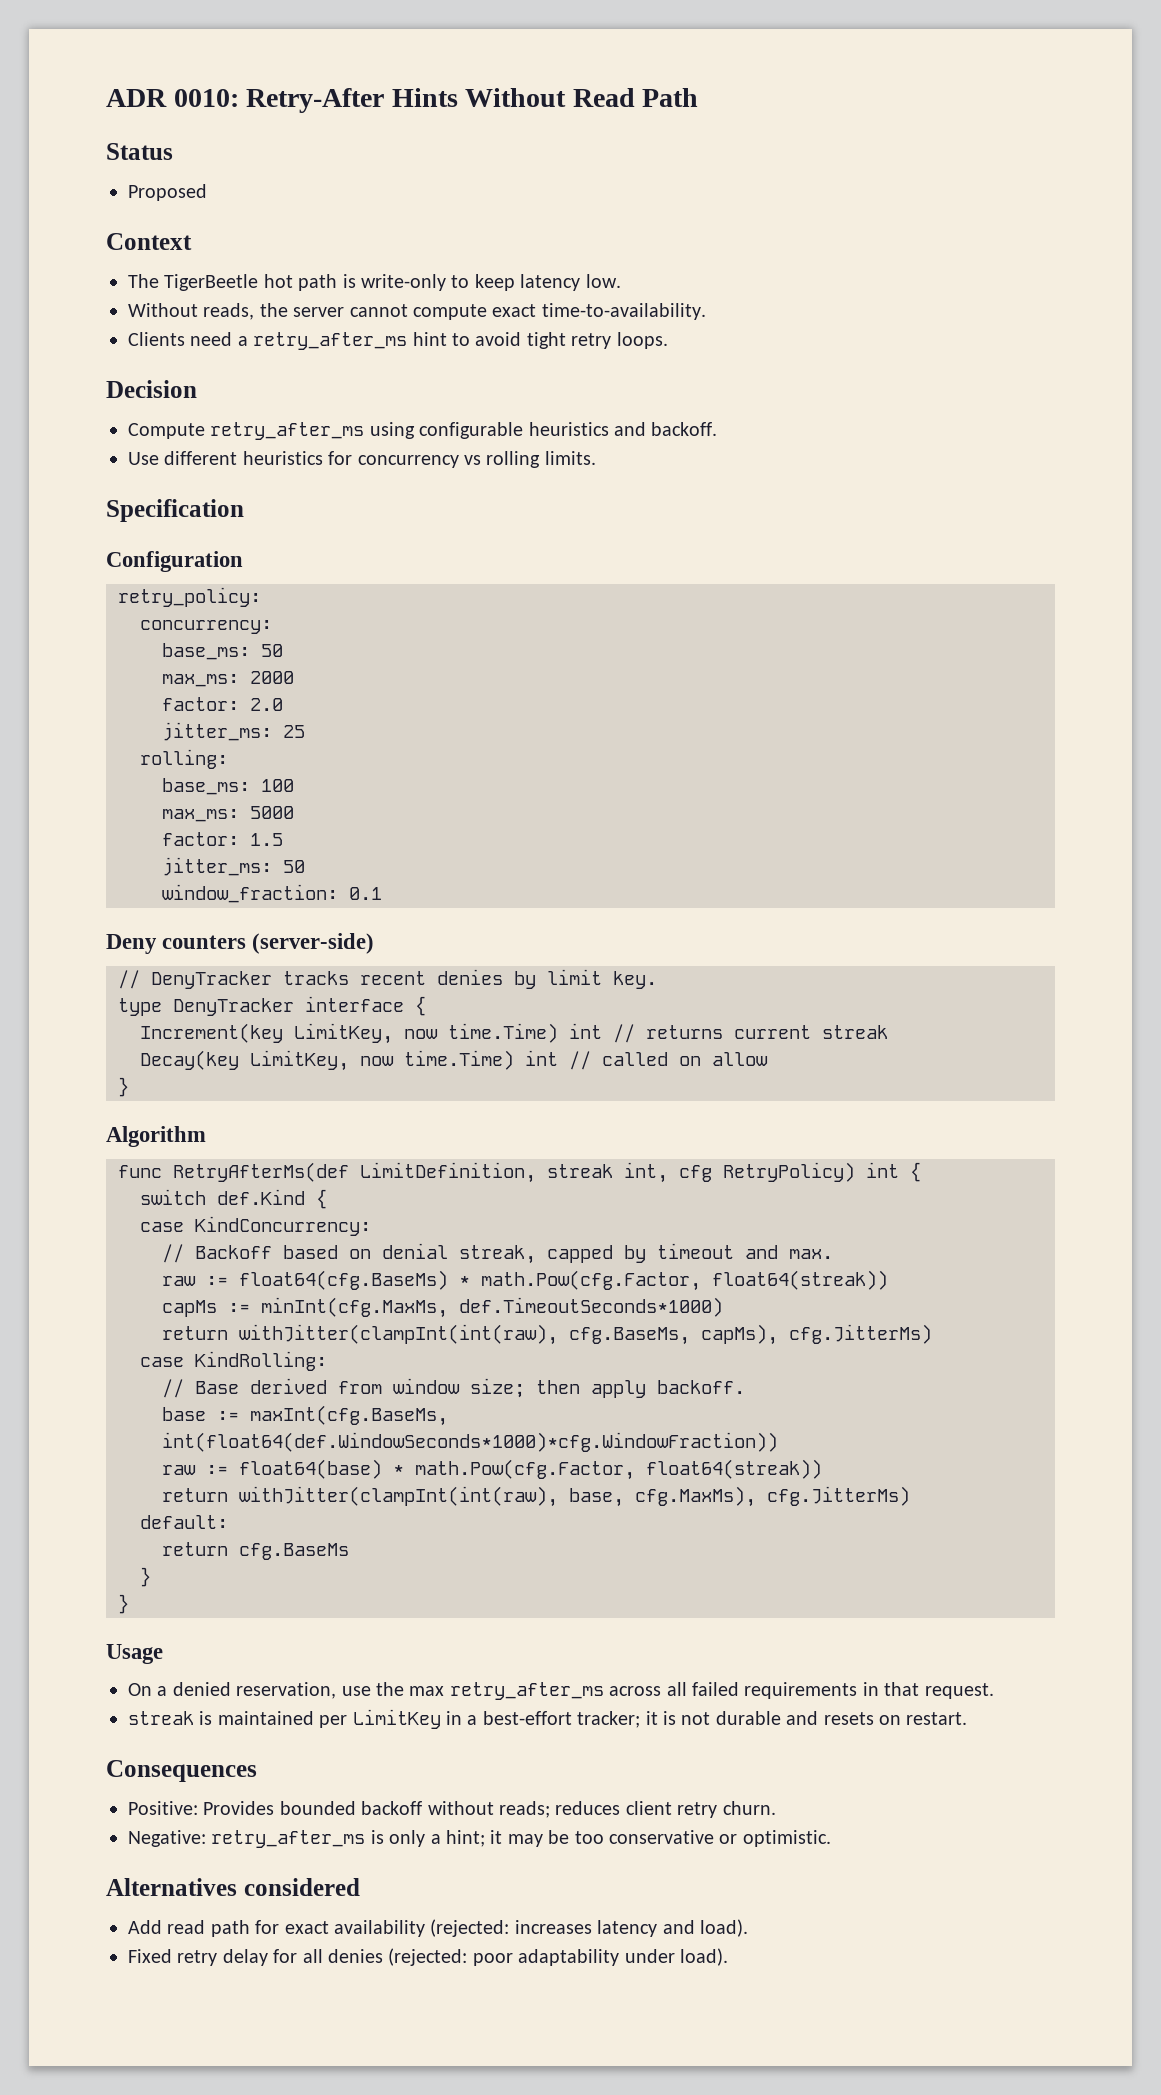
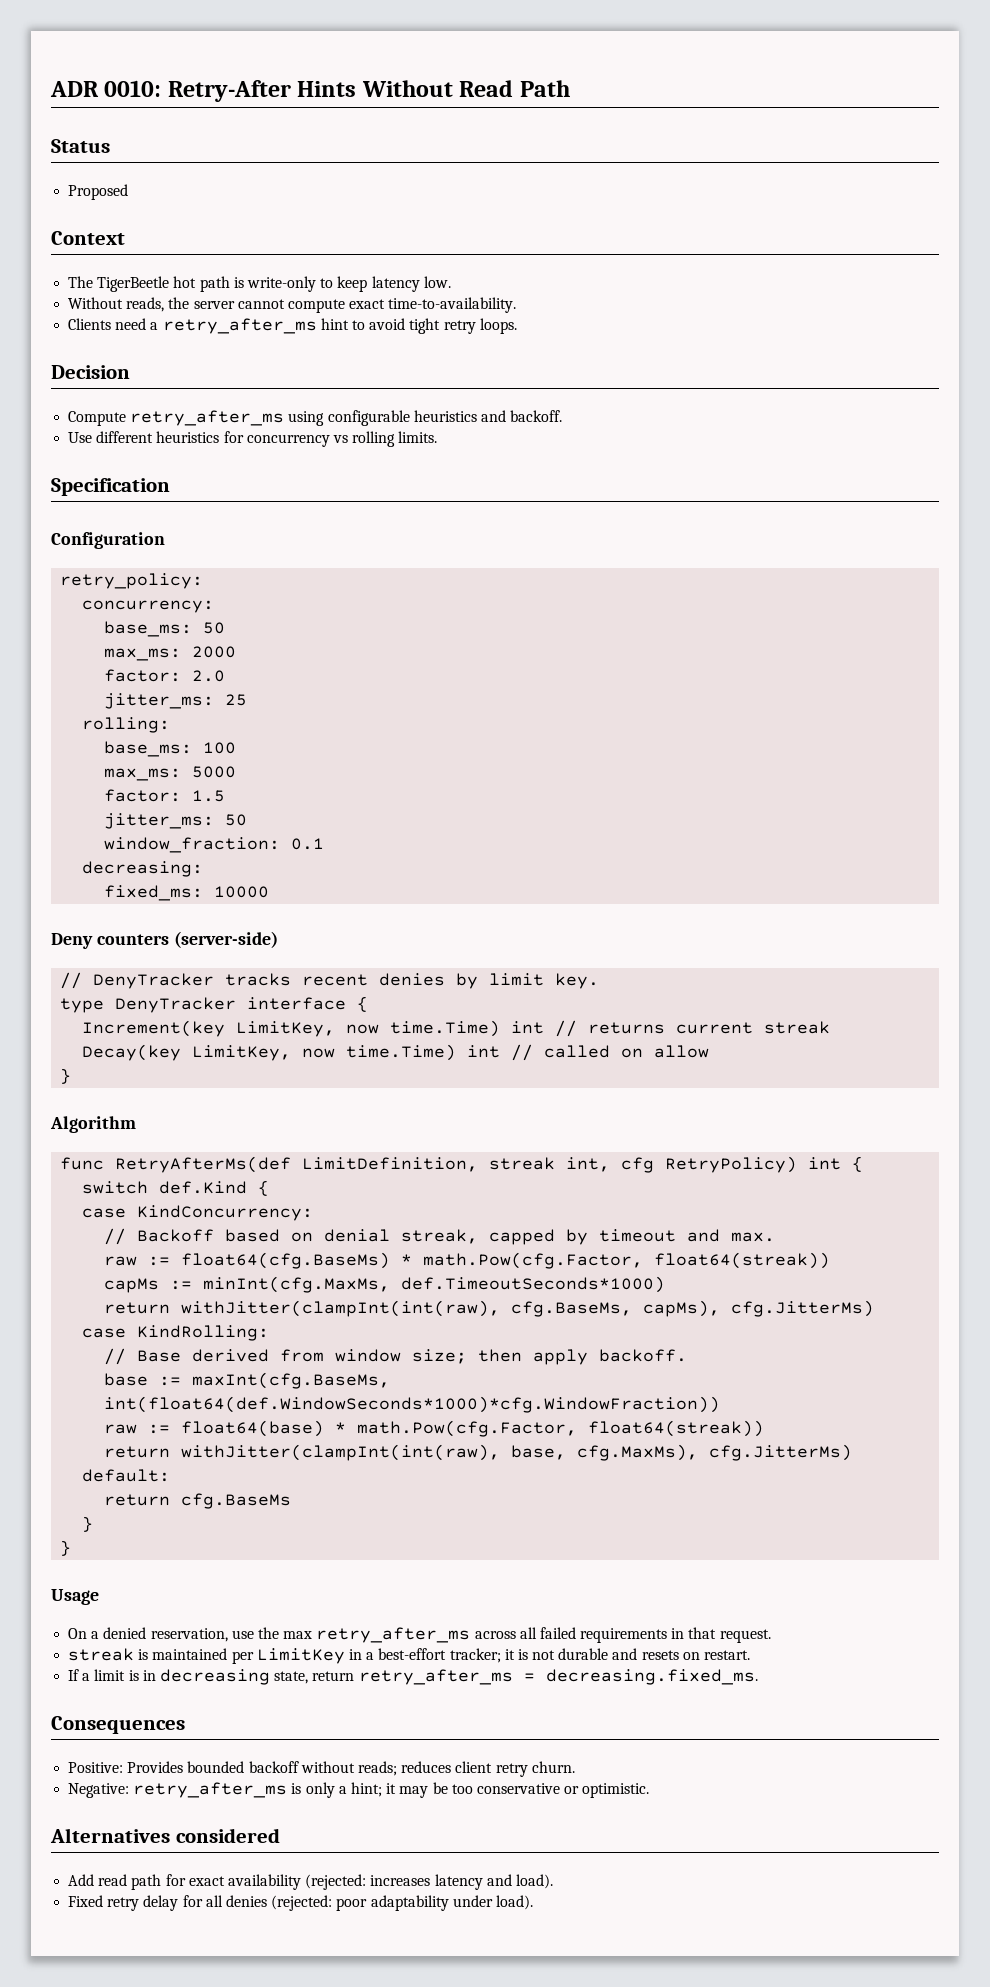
+ decreasing:
+ fixed_ms: 10000
+ If a limit is in decreasing state, return retry_after_ms = decreasing.fixed_ms.

